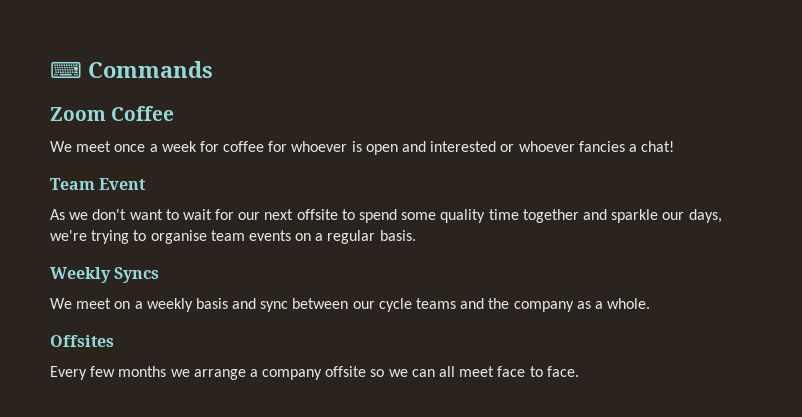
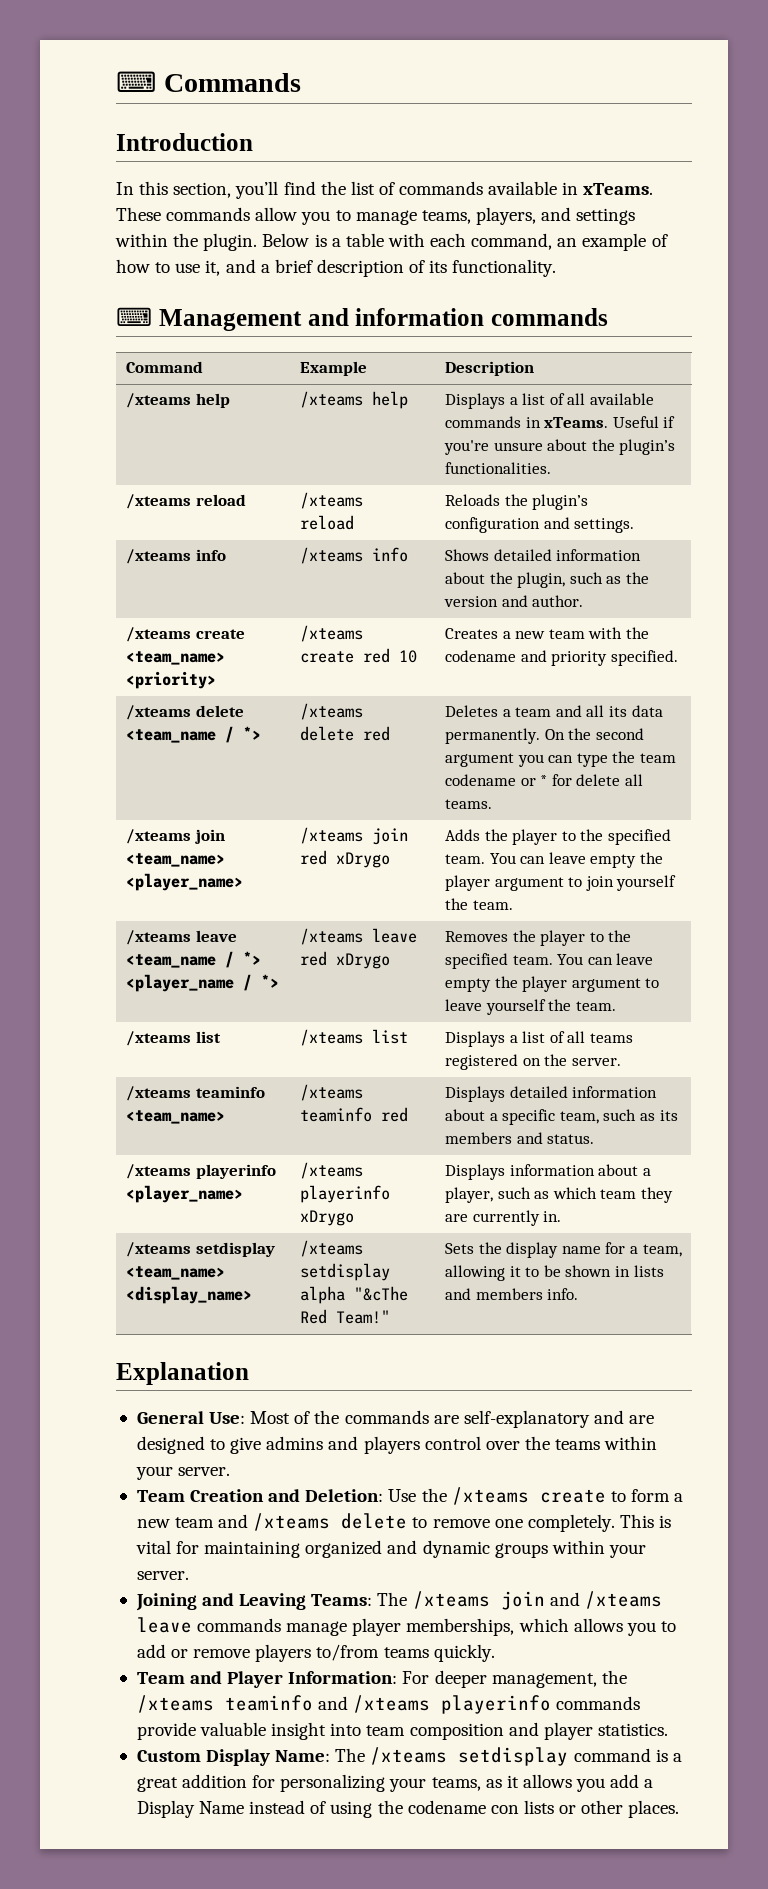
- Zoom Coffee
- We meet once a week for coffee for whoever is open and interested or whoever fancies a chat!
- Team Event
- As we don't want to wait for our next offsite to spend some quality time together and sparkle our days, we're trying to organise team events on a regular basis.
- Weekly Syncs
- We meet on a weekly basis and sync between our cycle teams and the company as a whole.
- Offsites
- Every few months we arrange a company offsite so we can all meet face to face.
+ Introduction
+ In this section, you’ll find the list of commands available in xTeams. These commands allow you to manage teams, players, and settings within the plugin. Below is a table with each command, an example of how to use it, and a brief description of its functionality.
+ ⌨ Management and information commands
+ Command | Example | Description
+ /xteams help | /xteams help | Displays a list of all available commands in xTeams. Useful if you're unsure about the plugin’s functionalities.
+ /xteams reload | /xteams reload | Reloads the plugin’s configuration and settings.
+ /xteams info | /xteams info | Shows detailed information about the plugin, such as the version and author.
+ /xteams create <team_name> <priority> | /xteams create red 10 | Creates a new team with the codename and priority specified.
+ /xteams delete <team_name / *> | /xteams delete red | Deletes a team and all its data permanently. On the second argument you can type the team codename or * for delete all teams.
+ /xteams join <team_name> <player_name> | /xteams join red xDrygo | Adds the player to the specified team. You can leave empty the player argument to join yourself the team.
+ /xteams leave <team_name / *> <player_name / *> | /xteams leave red xDrygo | Removes the player to the specified team. You can leave empty the player argument to leave yourself the team.
+ /xteams list | /xteams list | Displays a list of all teams registered on the server.
+ /xteams teaminfo <team_name> | /xteams teaminfo red | Displays detailed information about a specific team, such as its members and status.
+ /xteams playerinfo <player_name> | /xteams playerinfo xDrygo | Displays information about a player, such as which team they are currently in.
+ /xteams setdisplay <team_name> <display_name> | /xteams setdisplay alpha "&cThe Red Team!" | Sets the display name for a team, allowing it to be shown in lists and members info.
+ Explanation
+ General Use: Most of the commands are self-explanatory and are designed to give admins and players control over the teams within your server.
+ Team Creation and Deletion: Use the /xteams create to form a new team and /xteams delete to remove one completely. This is vital for maintaining organized and dynamic groups within your server.
+ Joining and Leaving Teams: The /xteams join and /xteams leave commands manage player memberships, which allows you to add or remove players to/from teams quickly.
+ Team and Player Information: For deeper management, the /xteams teaminfo and /xteams playerinfo commands provide valuable insight into team composition and player statistics.
+ Custom Display Name: The /xteams setdisplay command is a great addition for personalizing your teams, as it allows you add a Display Name instead of using the codename con lists or other places.

